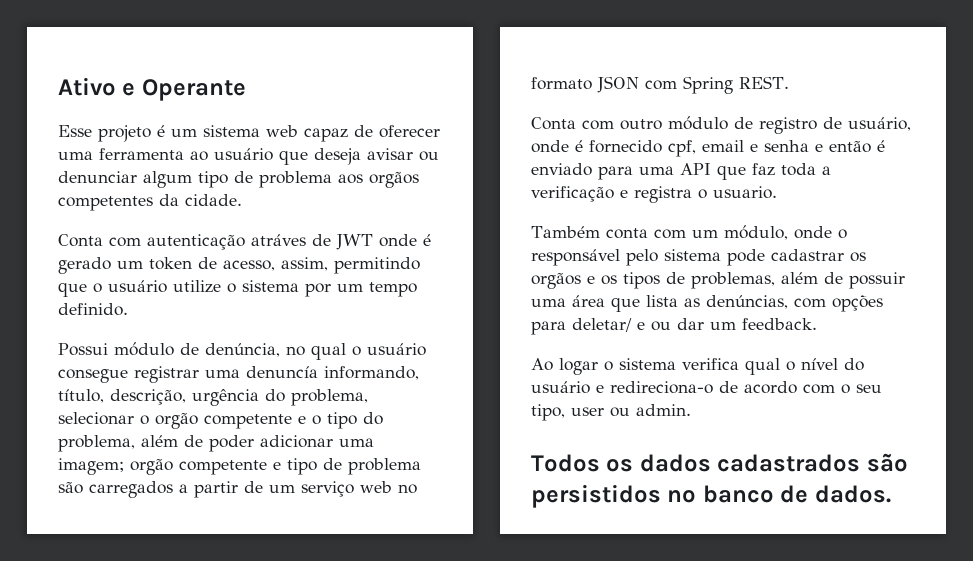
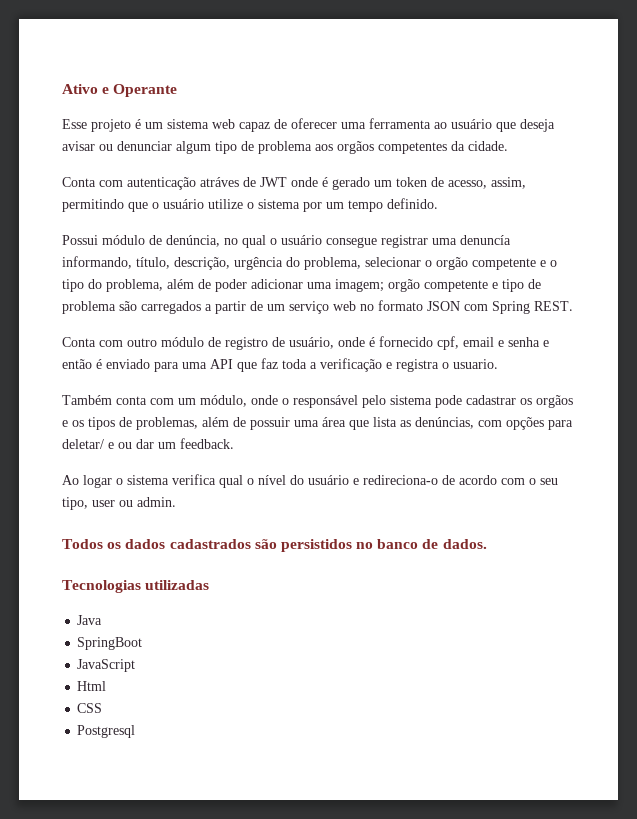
+ Tecnologias utilizadas
+ Java
+ SpringBoot
+ JavaScript
+ Html
+ CSS
+ Postgresql

